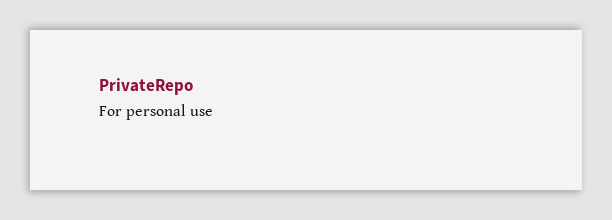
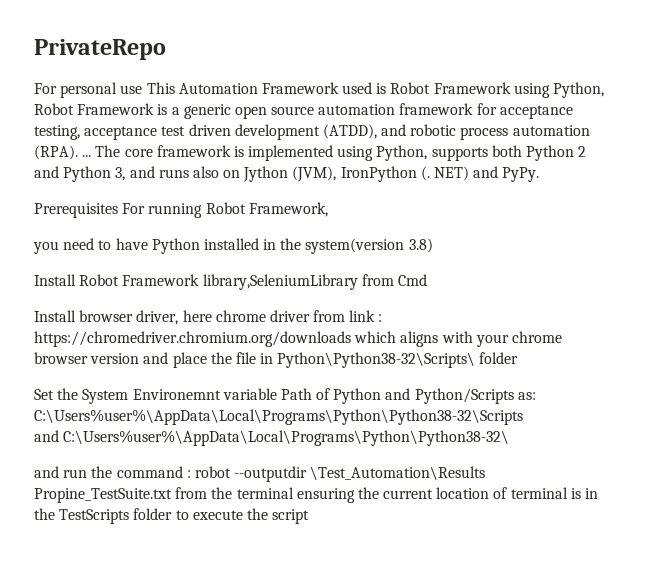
- For personal use
+ For personal use This Automation Framework used is Robot Framework using Python, Robot Framework is a generic open source automation framework for acceptance testing, acceptance test driven development (ATDD), and robotic process automation (RPA). ... The core framework is implemented using Python, supports both Python 2 and Python 3, and runs also on Jython (JVM), IronPython (. NET) and PyPy.
+ Prerequisites For running Robot Framework,
+ you need to have Python installed in the system(version 3.8)
+ Install Robot Framework library,SeleniumLibrary from Cmd
+ Install browser driver, here chrome driver from link : https://chromedriver.chromium.org/downloads which aligns with your chrome browser version and place the file in Python\Python38-32\Scripts\ folder
+ Set the System Environemnt variable Path of Python and Python/Scripts as: C:\Users%user%\AppData\Local\Programs\Python\Python38-32\Scripts
+ and C:\Users%user%\AppData\Local\Programs\Python\Python38-32\
+ and run the command : robot --outputdir \Test_Automation\Results Propine_TestSuite.txt from the terminal ensuring the current location of terminal is in the TestScripts folder to execute the script

